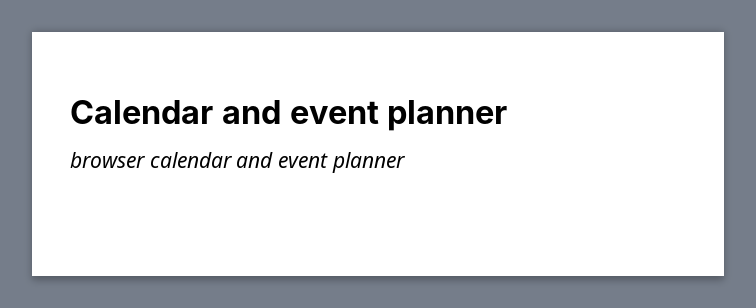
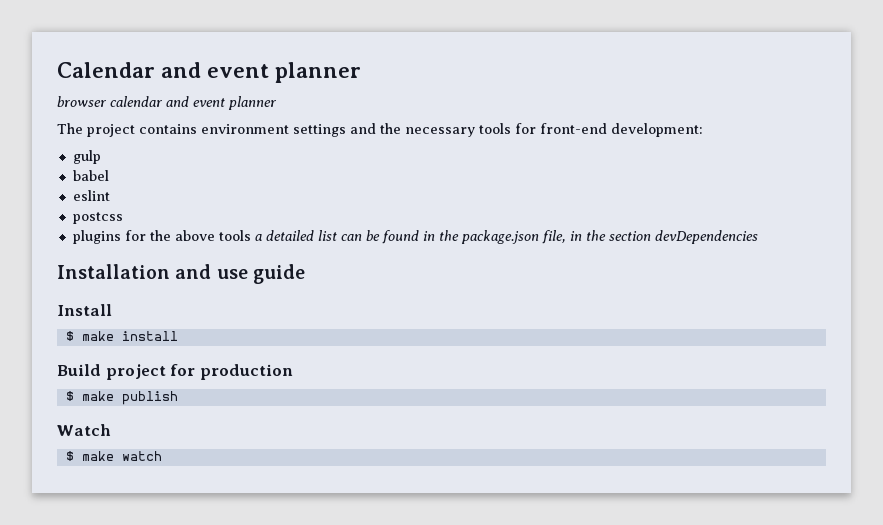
+ The project contains environment settings and the necessary tools for front-end development:
+ gulp
+ babel
+ eslint
+ postcss
+ plugins for the above tools a detailed list can be found in the package.json file, in the section devDependencies
+ Installation and use guide
+ Install
+ $ make install
+ Build project for production
+ $ make publish
+ Watch
+ $ make watch

